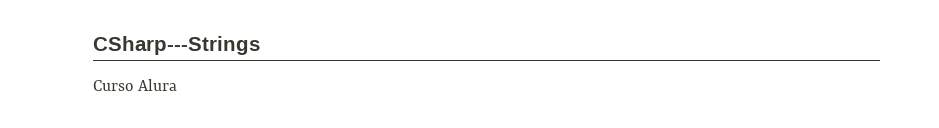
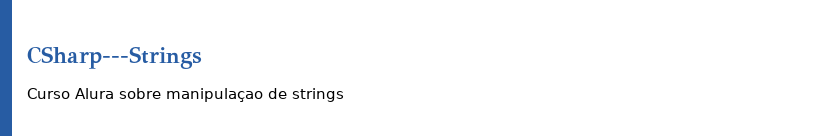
- Curso Alura
+ Curso Alura sobre manipulaçao de strings

